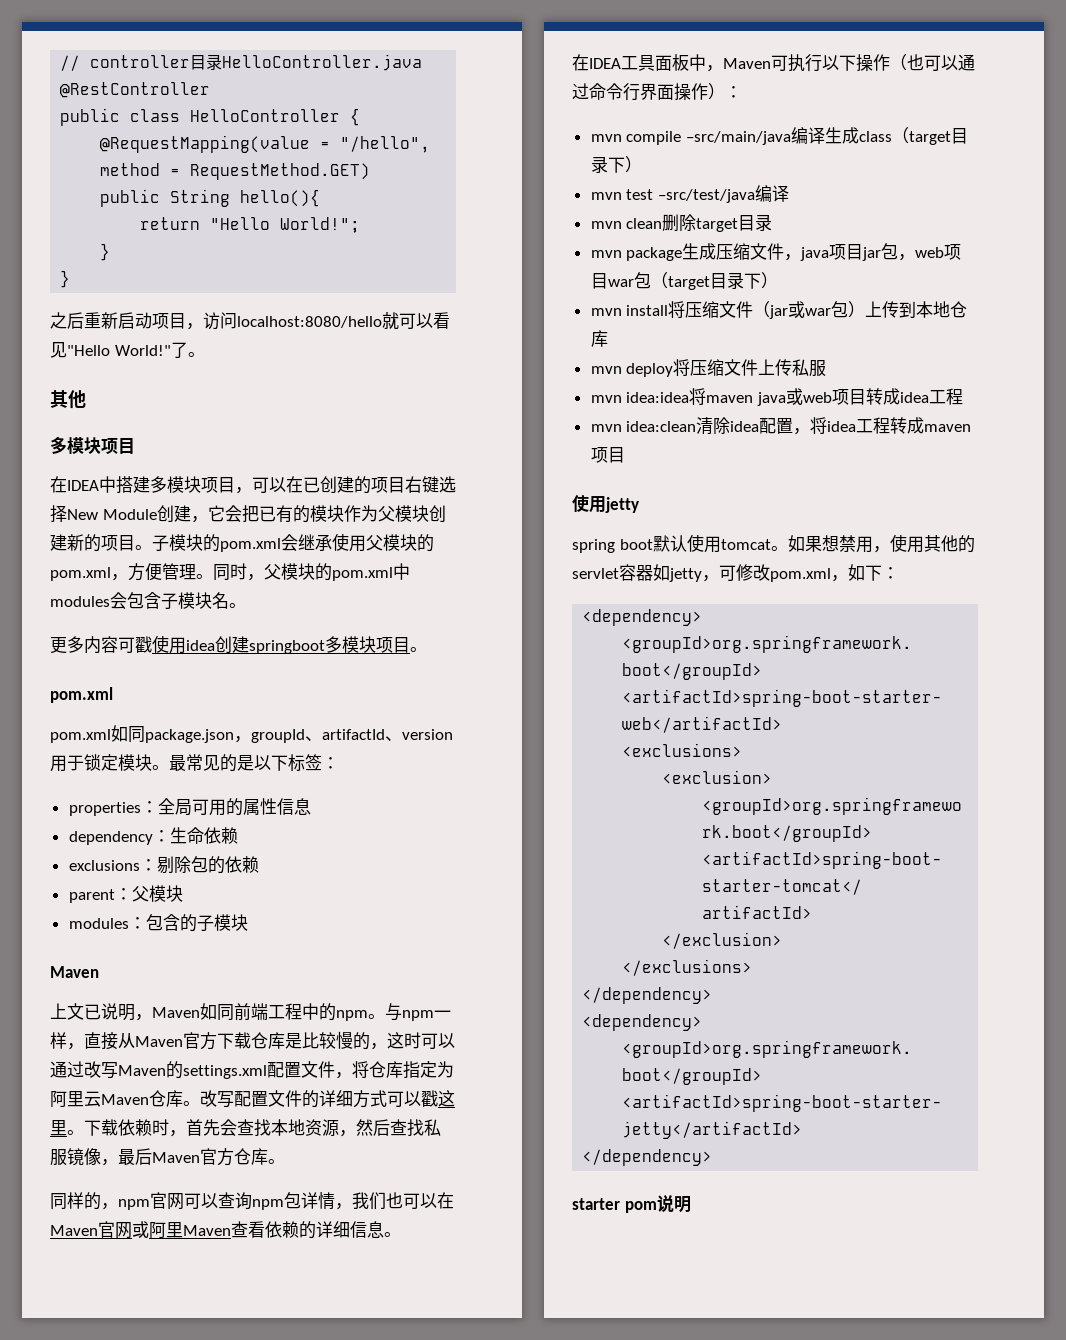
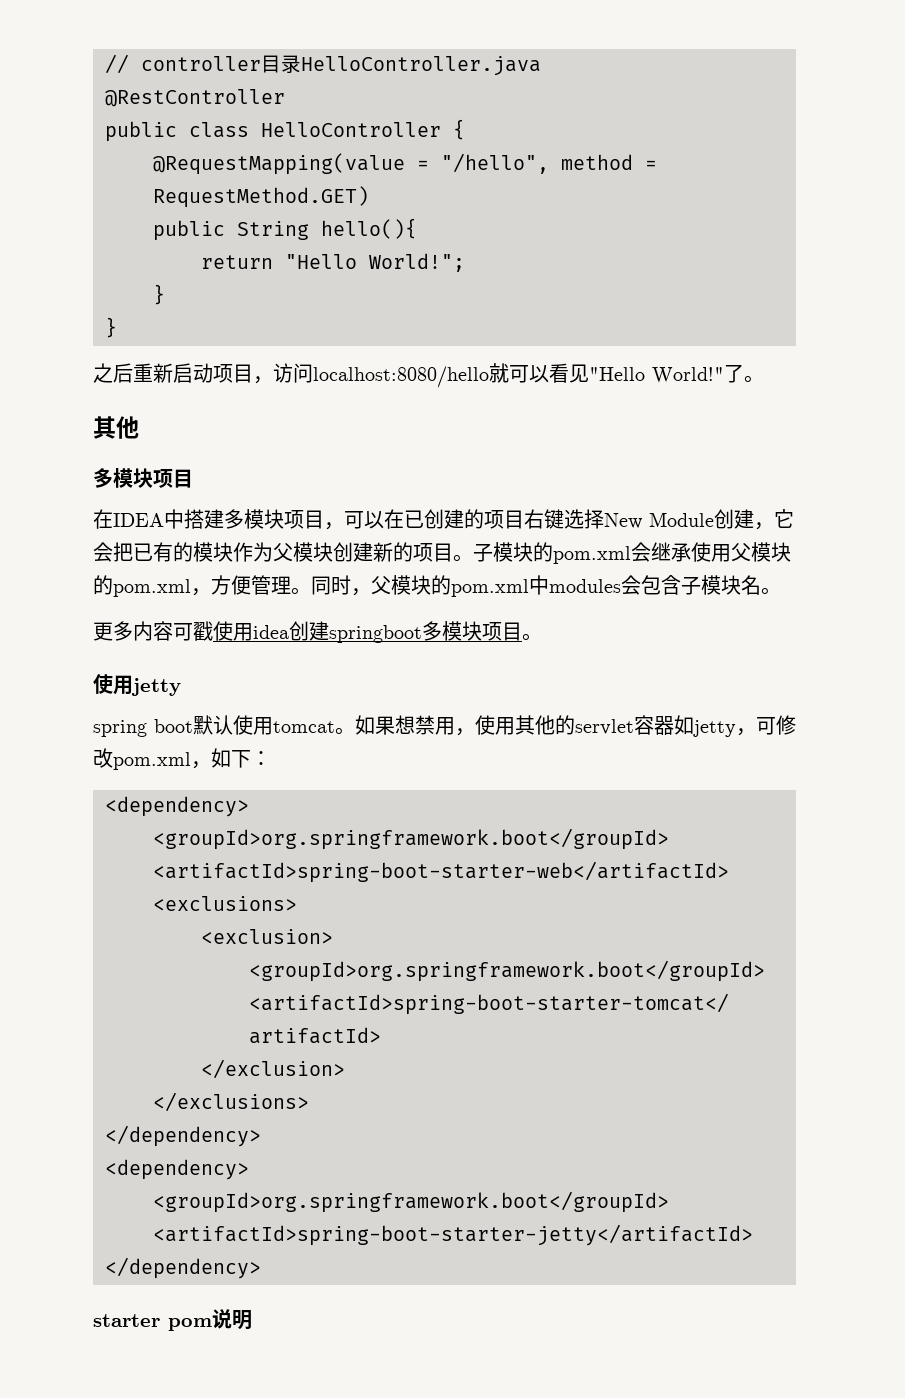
  更多内容可戳使用idea创建springboot多模块项目。
- pom.xml
- pom.xml如同package.json，groupId、artifactId、version用于锁定模块。最常见的是以下标签：
- properties：全局可用的属性信息
- dependency：生命依赖
- exclusions：剔除包的依赖
- parent：父模块
- modules：包含的子模块
- Maven
- 上文已说明，Maven如同前端工程中的npm。与npm一样，直接从Maven官方下载仓库是比较慢的，这时可以通过改写Maven的settings.xml配置文件，将仓库指定为阿里云Maven仓库。改写配置文件的详细方式可以戳这里。下载依赖时，首先会查找本地资源，然后查找私服镜像，最后Maven官方仓库。
- 同样的，npm官网可以查询npm包详情，我们也可以在Maven官网或阿里Maven查看依赖的详细信息。
- 在IDEA工具面板中，Maven可执行以下操作（也可以通过命令行界面操作）：
- mvn compile –src/main/java编译生成class（target目录下）
- mvn test –src/test/java编译
- mvn clean删除target目录
- mvn package生成压缩文件，java项目jar包，web项目war包（target目录下）
- mvn install将压缩文件（jar或war包）上传到本地仓库
- mvn deploy将压缩文件上传私服
- mvn idea:idea将maven java或web项目转成idea工程
- mvn idea:clean清除idea配置，将idea工程转成maven项目

